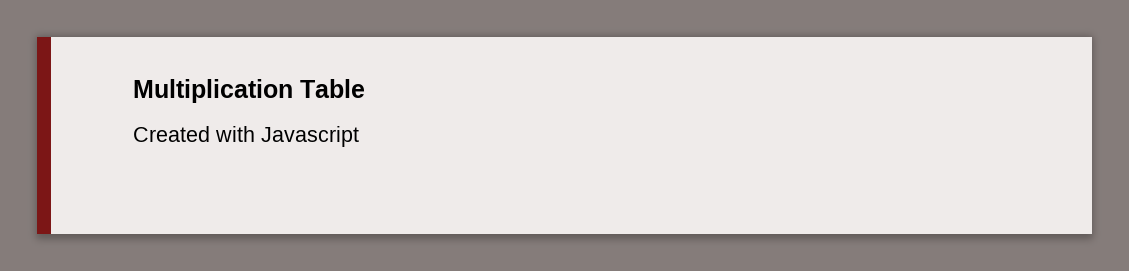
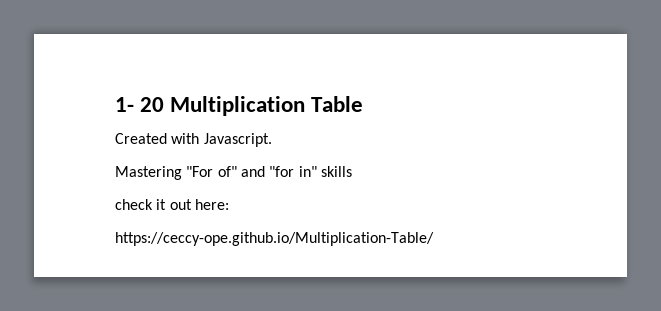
- Multiplication Table
+ 1- 20 Multiplication Table
- Created with Javascript
+ Created with Javascript.
+ Mastering "For of" and "for in" skills
+ check it out here:
+ https://ceccy-ope.github.io/Multiplication-Table/

